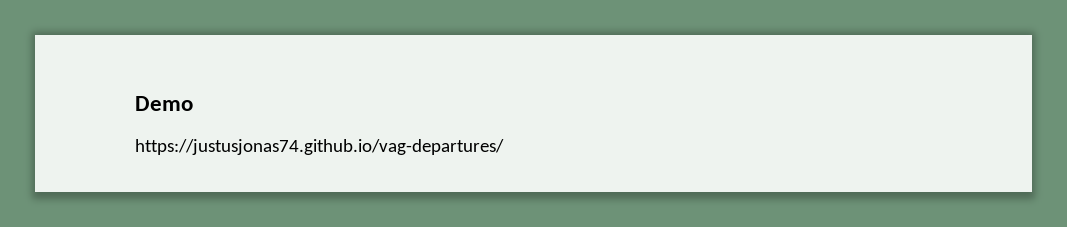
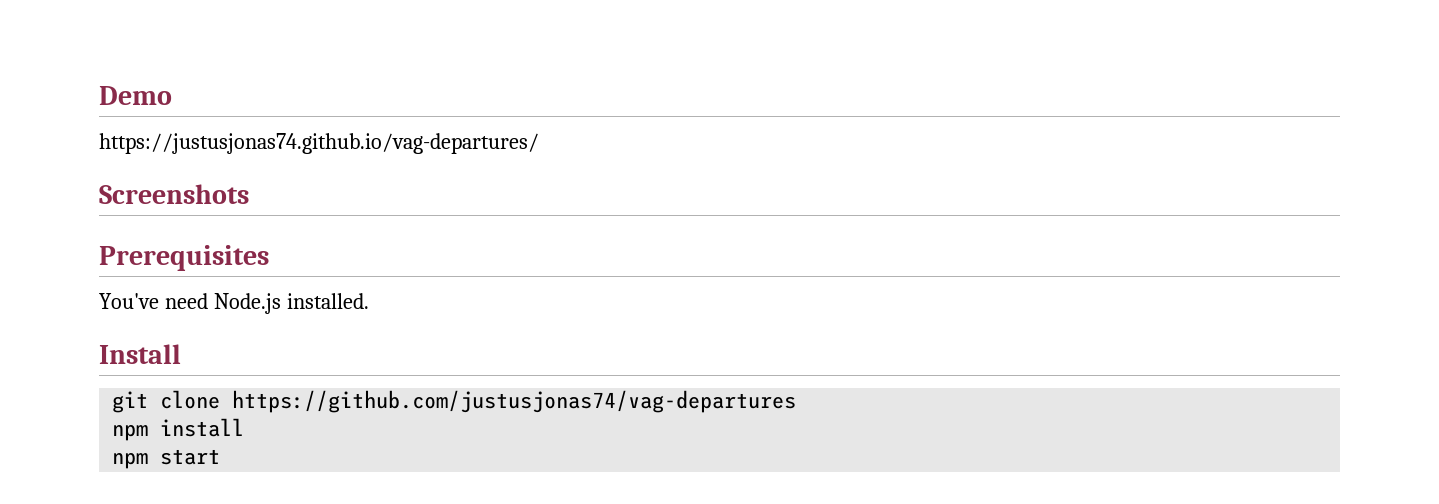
+ Screenshots
+ Prerequisites
+ You've need Node.js installed.
+ Install
+ git clone https://github.com/justusjonas74/vag-departures
+ npm install
+ npm start

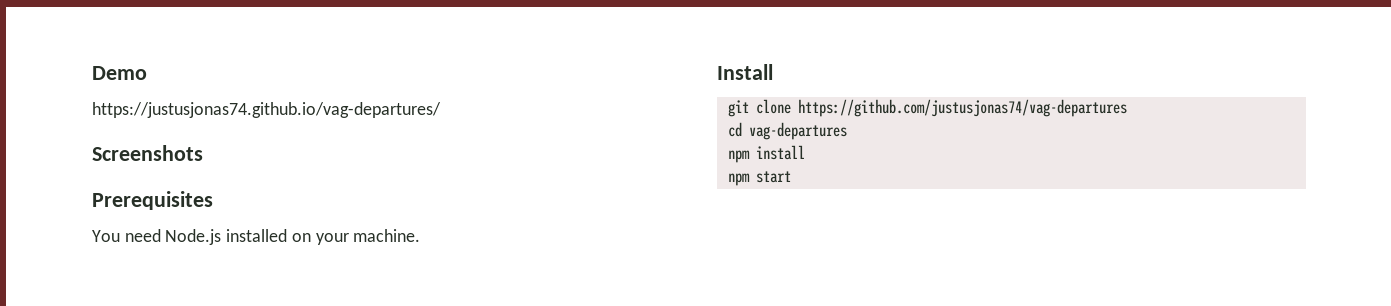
- You've need Node.js installed.
+ You need Node.js installed on your machine.
+ cd vag-departures

